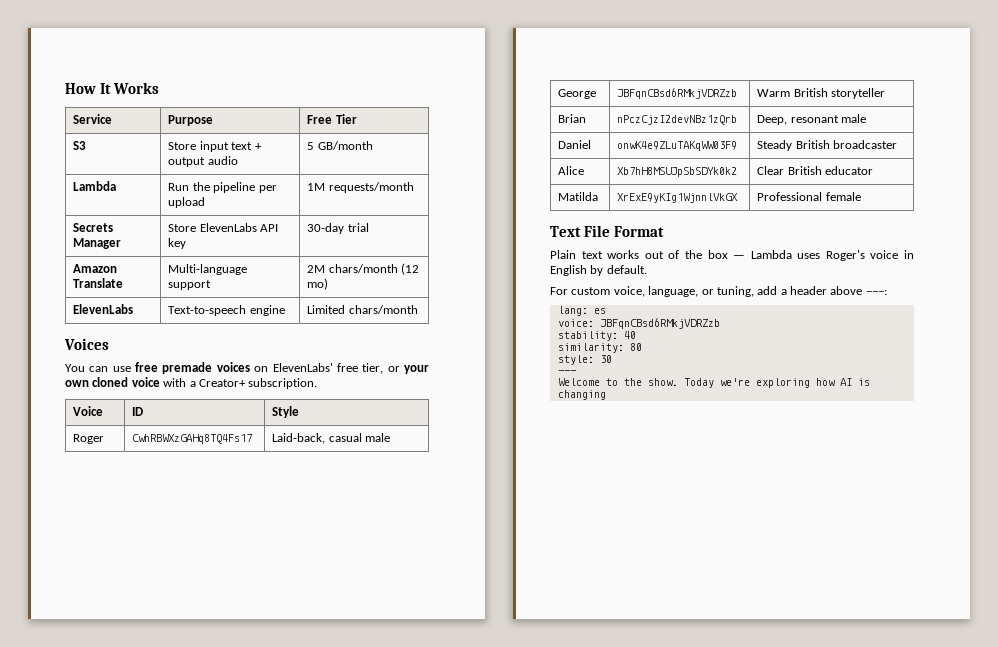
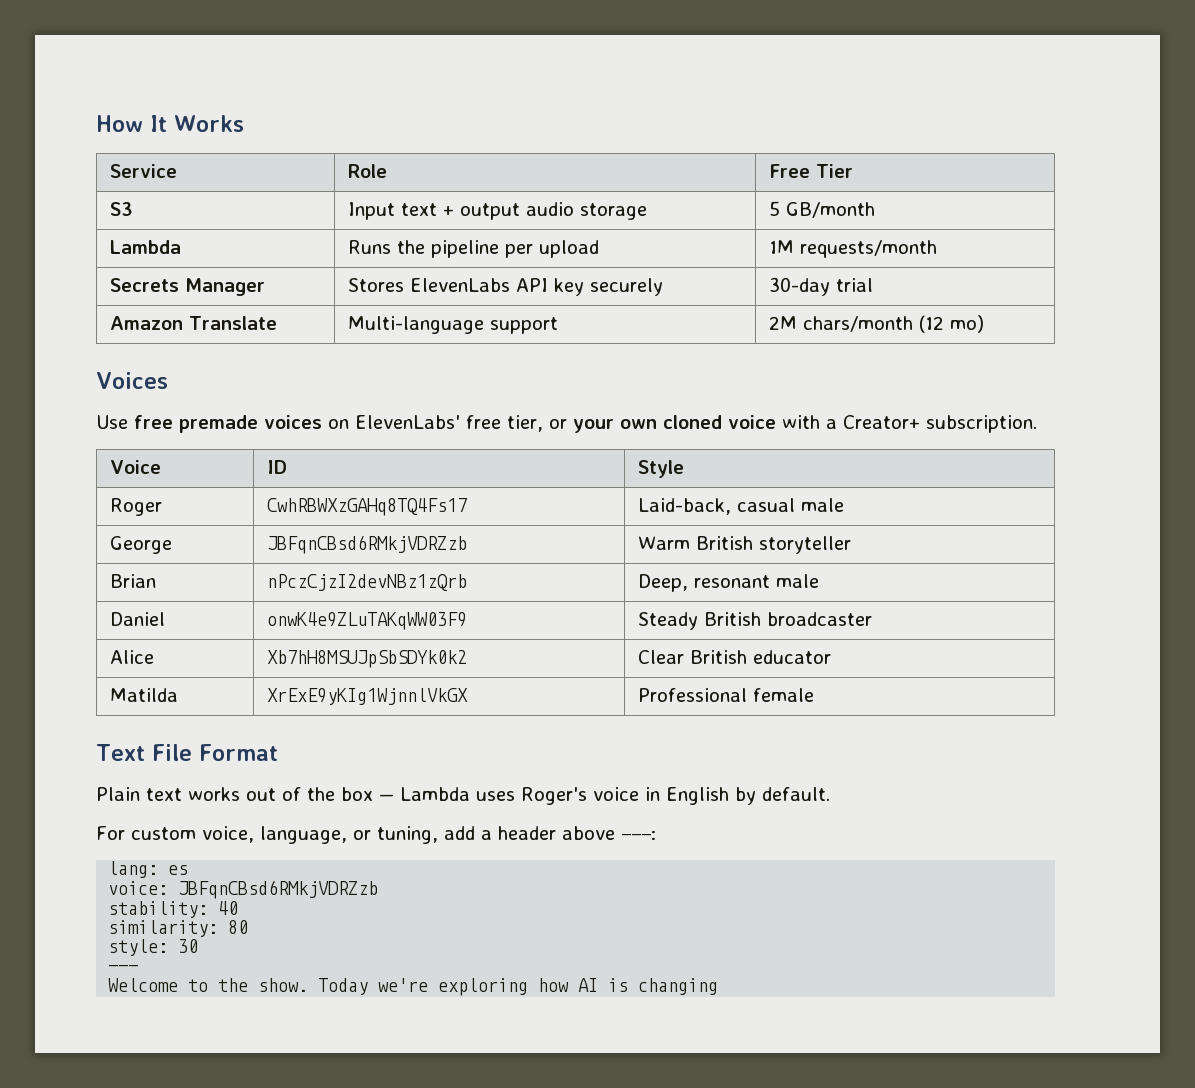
- Service | Purpose | Free Tier
+ Service | Role | Free Tier
- S3 | Store input text + output audio | 5 GB/month
+ S3 | Input text + output audio storage | 5 GB/month
- Lambda | Run the pipeline per upload | 1M requests/month
+ Lambda | Runs the pipeline per upload | 1M requests/month
- Secrets Manager | Store ElevenLabs API key | 30-day trial
+ Secrets Manager | Stores ElevenLabs API key securely | 30-day trial
- ElevenLabs | Text-to-speech engine | Limited chars/month
  Voices
- You can use free premade voices on ElevenLabs' free tier, or your own cloned voice with a Creator+ subscription.
+ Use free premade voices on ElevenLabs' free tier, or your own cloned voice with a Creator+ subscription.

